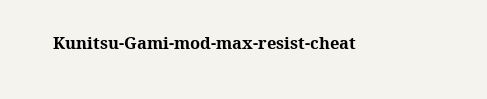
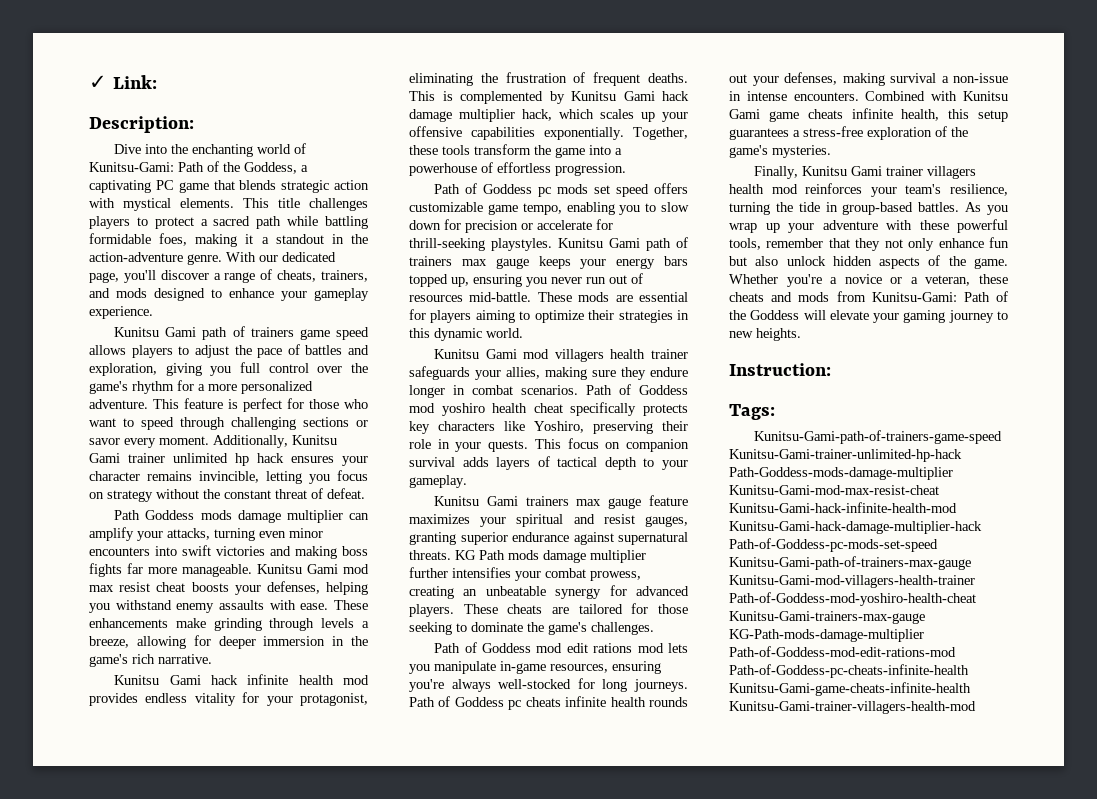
- Kunitsu-Gami-mod-max-resist-cheat
+ ✓ Link:
+ Description:
+ Dive into the enchanting world of Kunitsu-Gami: Path of the Goddess, a captivating PC game that blends strategic action with mystical elements. This title challenges players to protect a sacred path while battling formidable foes, making it a standout in the action-adventure genre. With our dedicated page, you'll discover a range of cheats, trainers, and mods designed to enhance your gameplay experience.
+ Kunitsu Gami path of trainers game speed allows players to adjust the pace of battles and exploration, giving you full control over the game's rhythm for a more personalized adventure. This feature is perfect for those who want to speed through challenging sections or savor every moment. Additionally, Kunitsu Gami trainer unlimited hp hack ensures your character remains invincible, letting you focus on strategy without the constant threat of defeat.
+ Path Goddess mods damage multiplier can amplify your attacks, turning even minor encounters into swift victories and making boss fights far more manageable. Kunitsu Gami mod max resist cheat boosts your defenses, helping you withstand enemy assaults with ease. These enhancements make grinding through levels a breeze, allowing for deeper immersion in the game's rich narrative.
+ Kunitsu Gami hack infinite health mod provides endless vitality for your protagonist, eliminating the frustration of frequent deaths. This is complemented by Kunitsu Gami hack damage multiplier hack, which scales up your offensive capabilities exponentially. Together, these tools transform the game into a powerhouse of effortless progression.
+ Path of Goddess pc mods set speed offers customizable game tempo, enabling you to slow down for precision or accelerate for thrill-seeking playstyles. Kunitsu Gami path of trainers max gauge keeps your energy bars topped up, ensuring you never run out of resources mid-battle. These mods are essential for players aiming to optimize their strategies in this dynamic world.
+ Kunitsu Gami mod villagers health trainer safeguards your allies, making sure they endure longer in combat scenarios. Path of Goddess mod yoshiro health cheat specifically protects key characters like Yoshiro, preserving their role in your quests. This focus on companion survival adds layers of tactical depth to your gameplay.
+ Kunitsu Gami trainers max gauge feature maximizes your spiritual and resist gauges, granting superior endurance against supernatural threats. KG Path mods damage multiplier further intensifies your combat prowess, creating an unbeatable synergy for advanced players. These cheats are tailored for those seeking to dominate the game's challenges.
+ Path of Goddess mod edit rations mod lets you manipulate in-game resources, ensuring you're always well-stocked for long journeys. Path of Goddess pc cheats infinite health rounds out your defenses, making survival a non-issue in intense encounters. Combined with Kunitsu Gami game cheats infinite health, this setup guarantees a stress-free exploration of the game's mysteries.
+ Finally, Kunitsu Gami trainer villagers health mod reinforces your team's resilience, turning the tide in group-based battles. As you wrap up your adventure with these powerful tools, remember that they not only enhance fun but also unlock hidden aspects of the game. Whether you're a novice or a veteran, these cheats and mods from Kunitsu-Gami: Path of the Goddess will elevate your gaming journey to new heights.
+ Instruction:
+ Tags:
+ Kunitsu-Gami-path-of-trainers-game-speed Kunitsu-Gami-trainer-unlimited-hp-hack Path-Goddess-mods-damage-multiplier Kunitsu-Gami-mod-max-resist-cheat Kunitsu-Gami-hack-infinite-health-mod Kunitsu-Gami-hack-damage-multiplier-hack Path-of-Goddess-pc-mods-set-speed Kunitsu-Gami-path-of-trainers-max-gauge Kunitsu-Gami-mod-villagers-health-trainer Path-of-Goddess-mod-yoshiro-health-cheat Kunitsu-Gami-trainers-max-gauge KG-Path-mods-damage-multiplier Path-of-Goddess-mod-edit-rations-mod Path-of-Goddess-pc-cheats-infinite-health Kunitsu-Gami-game-cheats-infinite-health Kunitsu-Gami-trainer-villagers-health-mod

